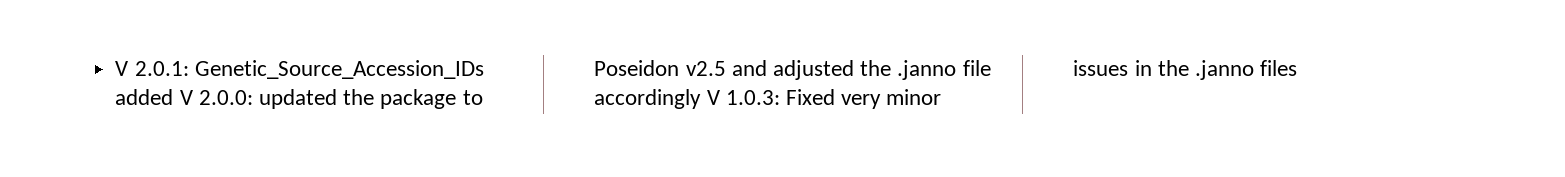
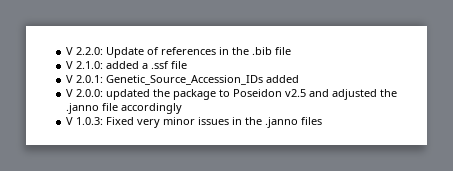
- V 2.0.1: Genetic_Source_Accession_IDs added V 2.0.0: updated the package to Poseidon v2.5 and adjusted the .janno file accordingly V 1.0.3: Fixed very minor issues in the .janno files
+ V 2.2.0: Update of references in the .bib file
+ V 2.1.0: added a .ssf file
+ V 2.0.1: Genetic_Source_Accession_IDs added
+ V 2.0.0: updated the package to Poseidon v2.5 and adjusted the .janno file accordingly
+ V 1.0.3: Fixed very minor issues in the .janno files

